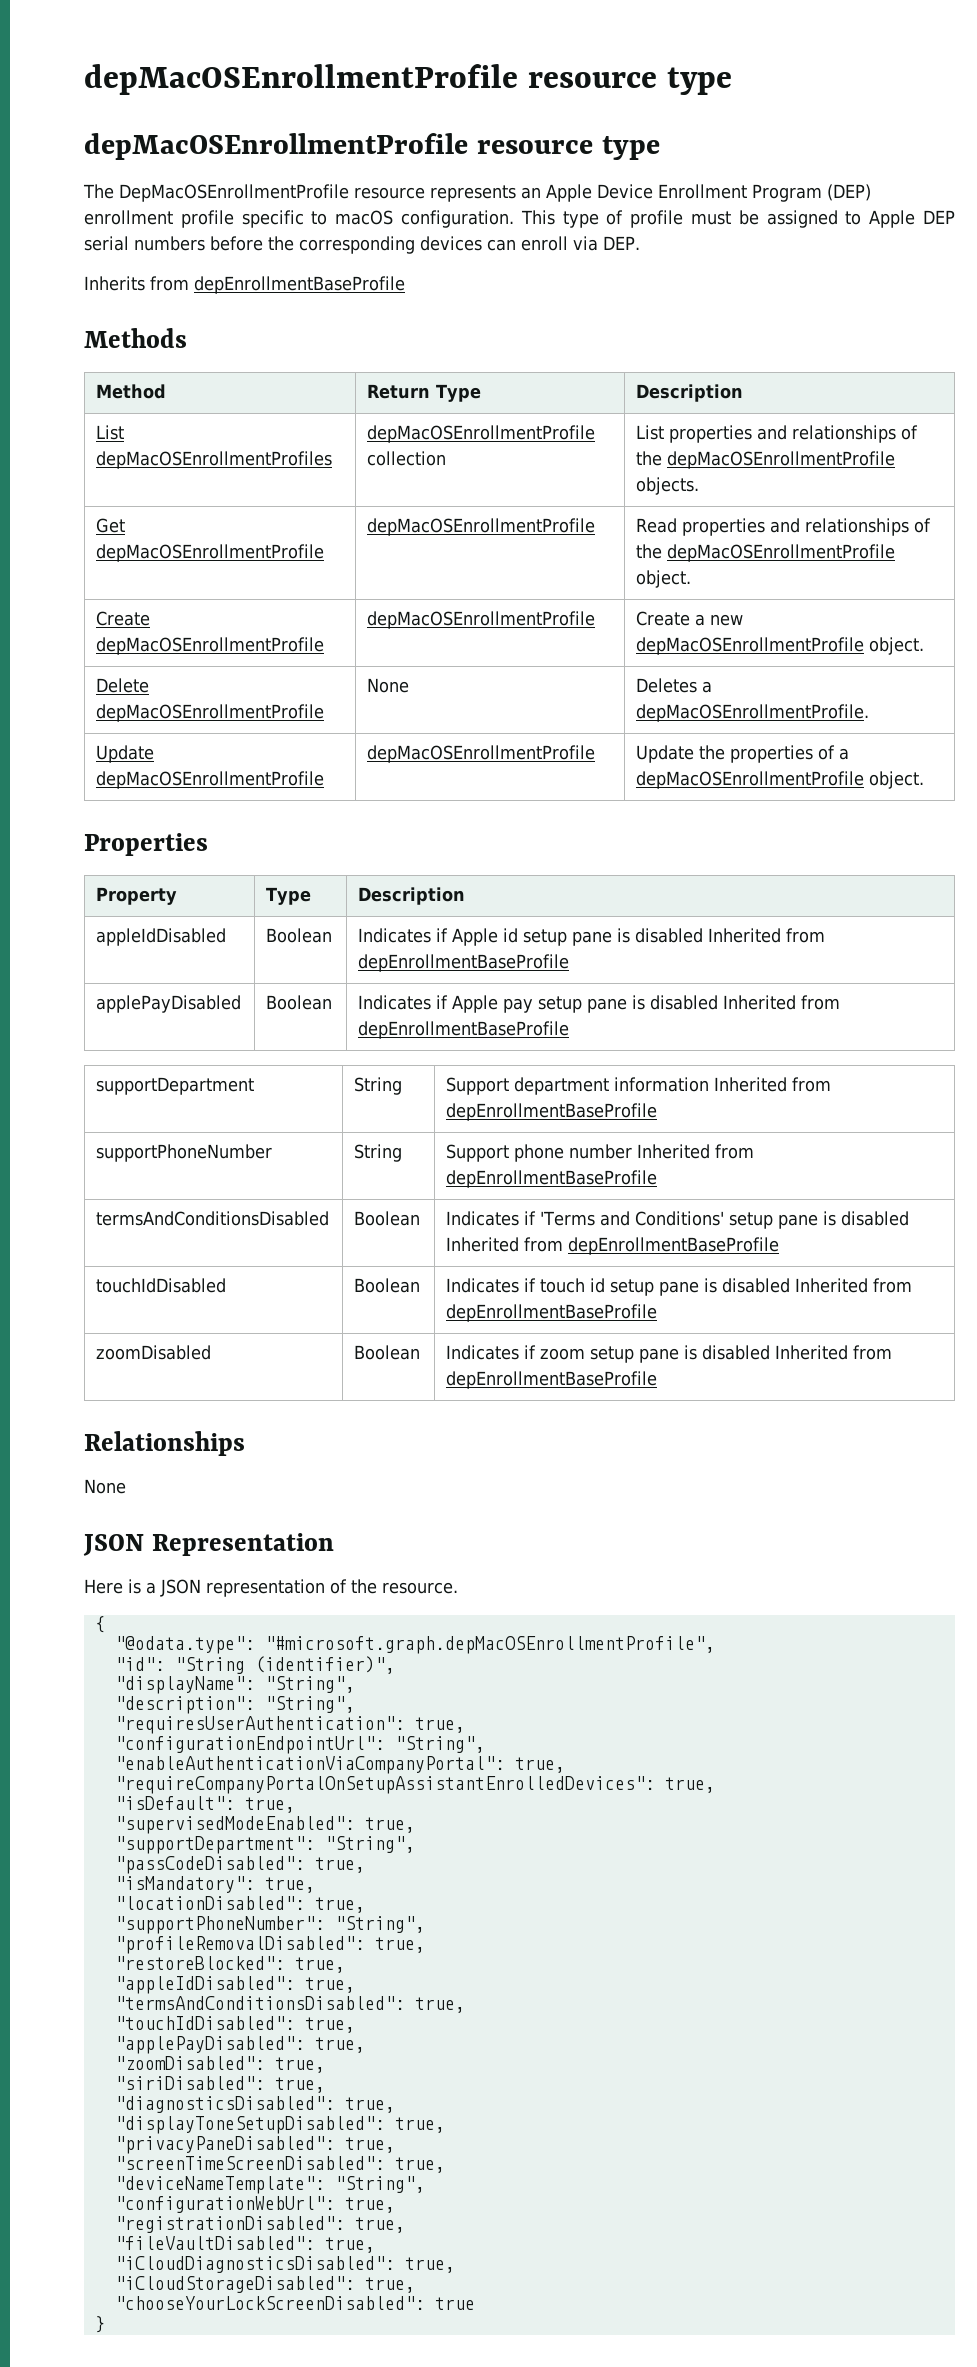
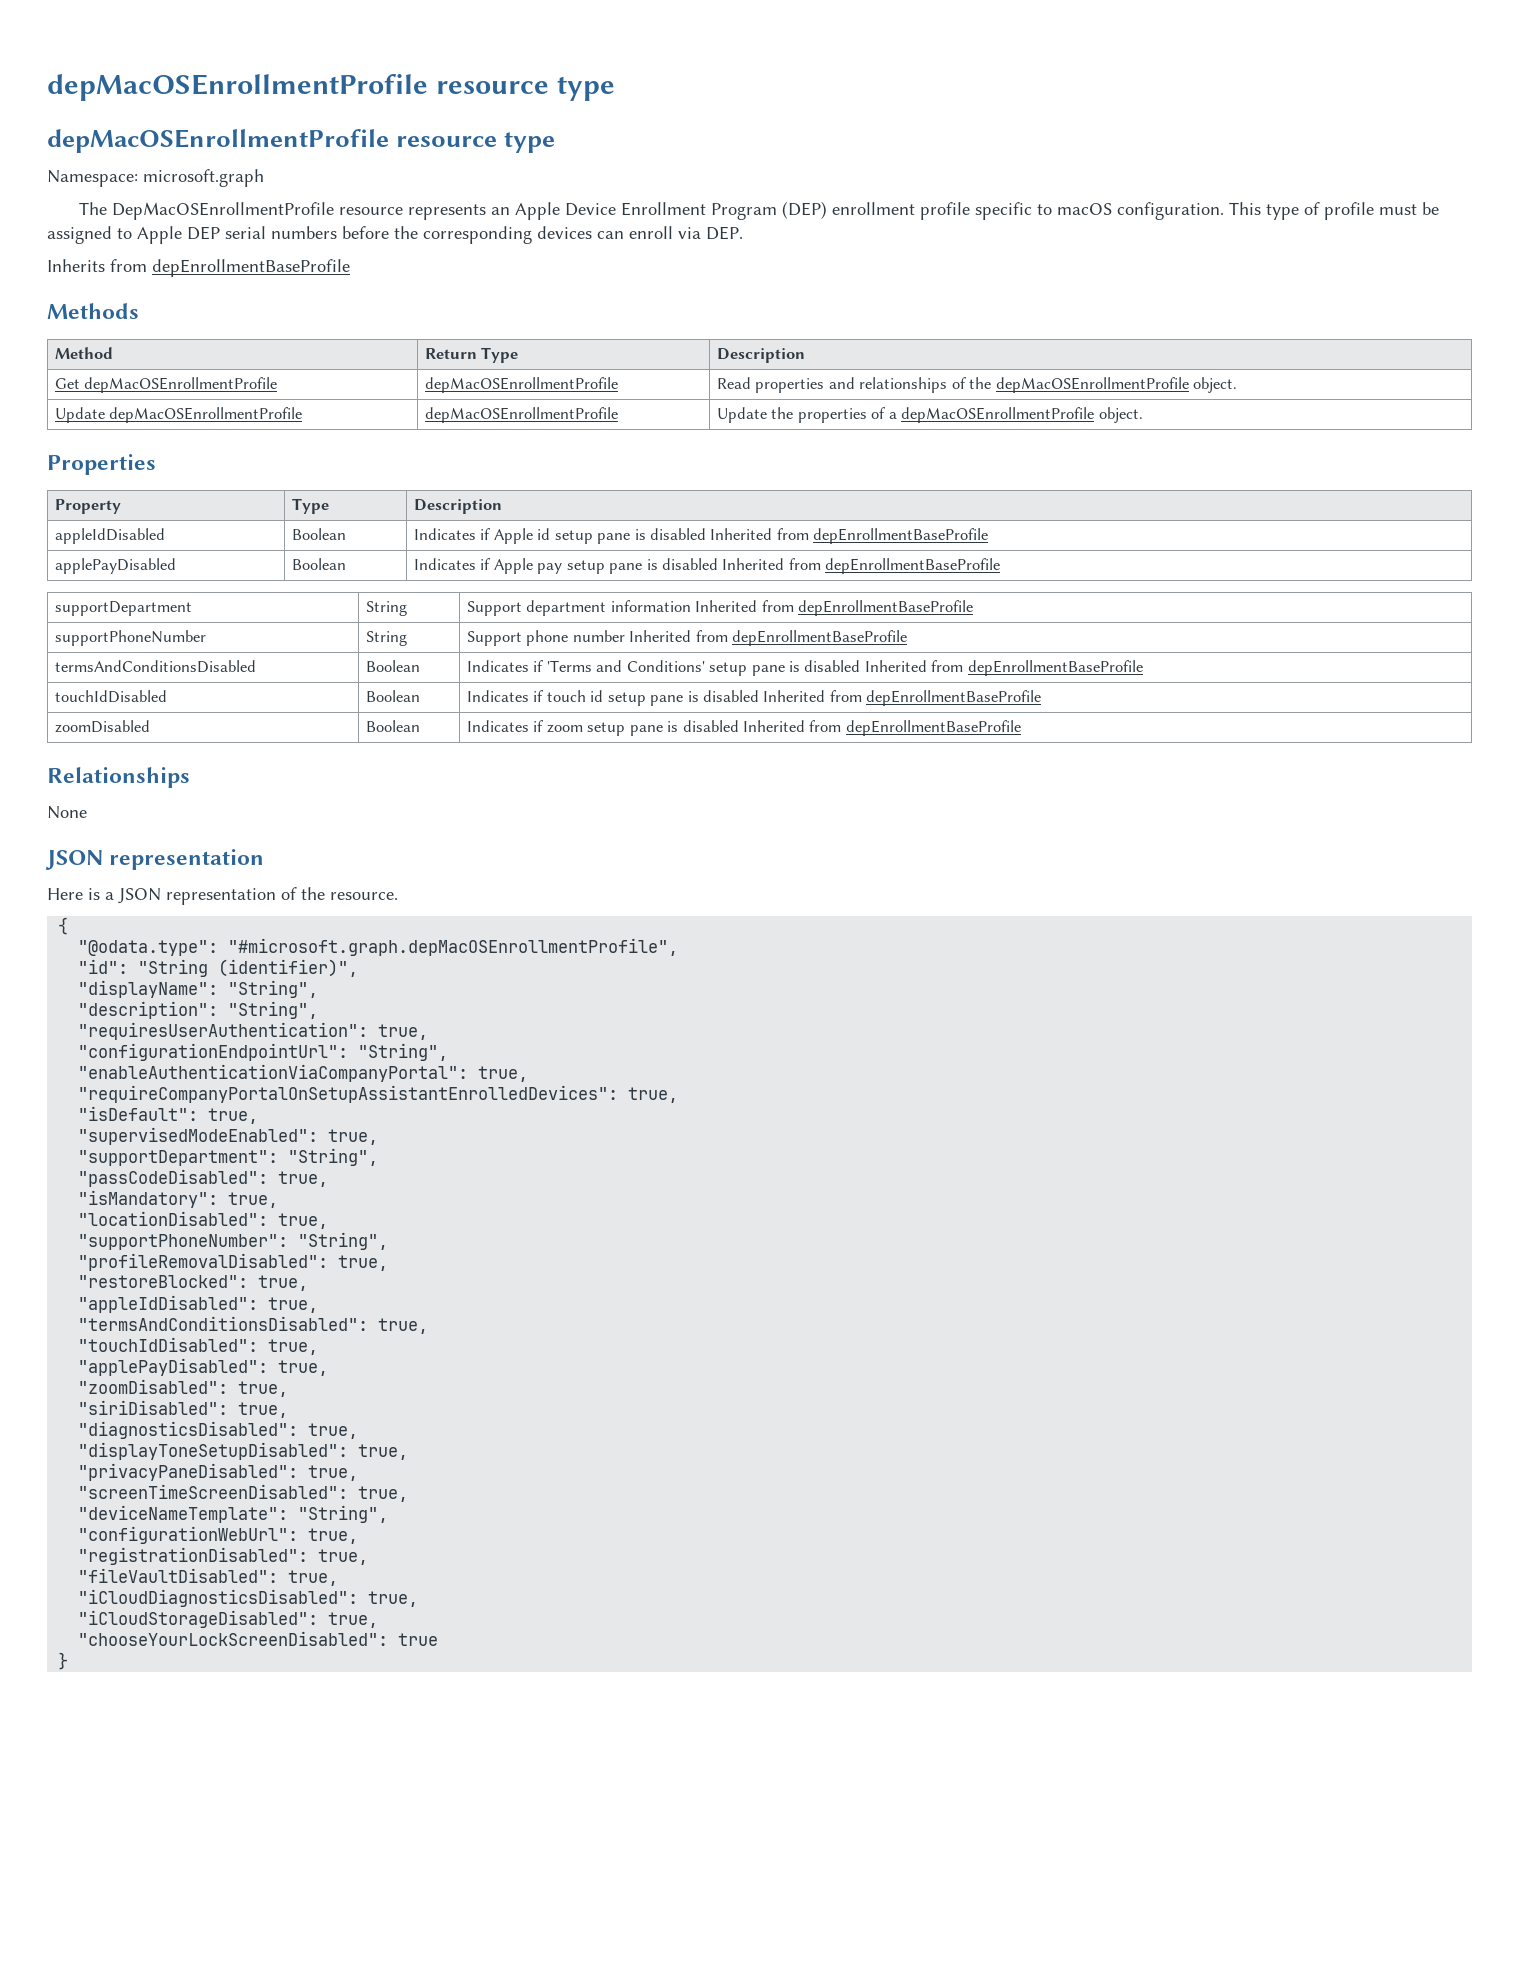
+ Namespace: microsoft.graph
- List depMacOSEnrollmentProfiles | depMacOSEnrollmentProfile collection | List properties and relationships of the depMacOSEnrollmentProfile objects.
- Create depMacOSEnrollmentProfile | depMacOSEnrollmentProfile | Create a new depMacOSEnrollmentProfile object.
- Delete depMacOSEnrollmentProfile | None | Deletes a depMacOSEnrollmentProfile.
  Relationships
  None
- JSON Representation
+ JSON representation

